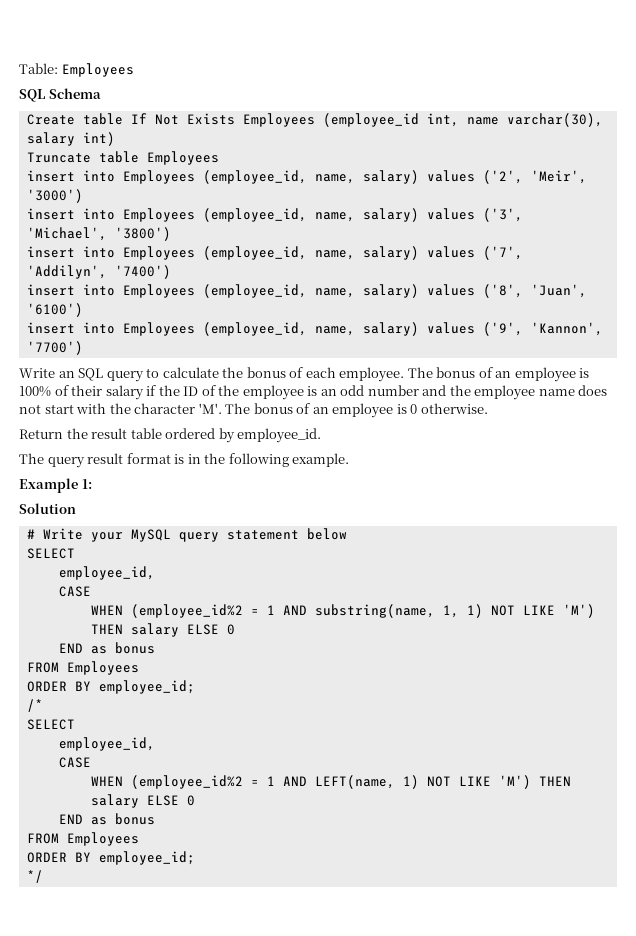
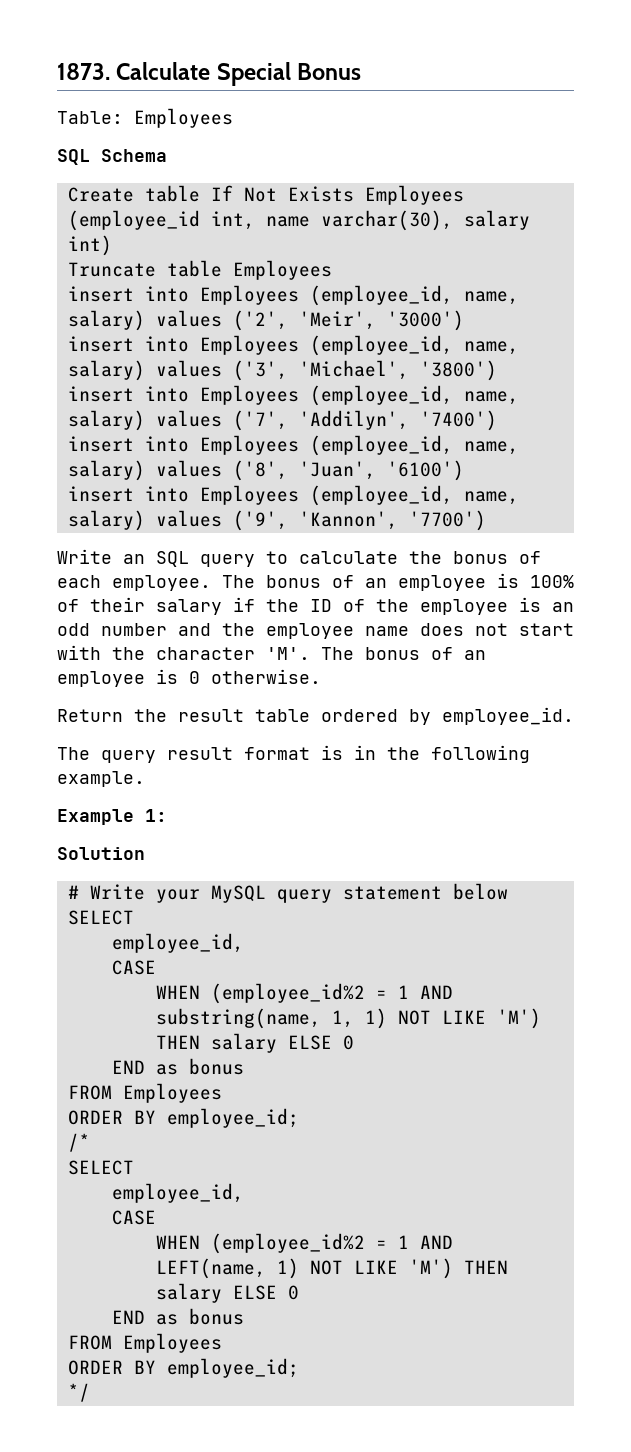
+ 1873. Calculate Special Bonus

